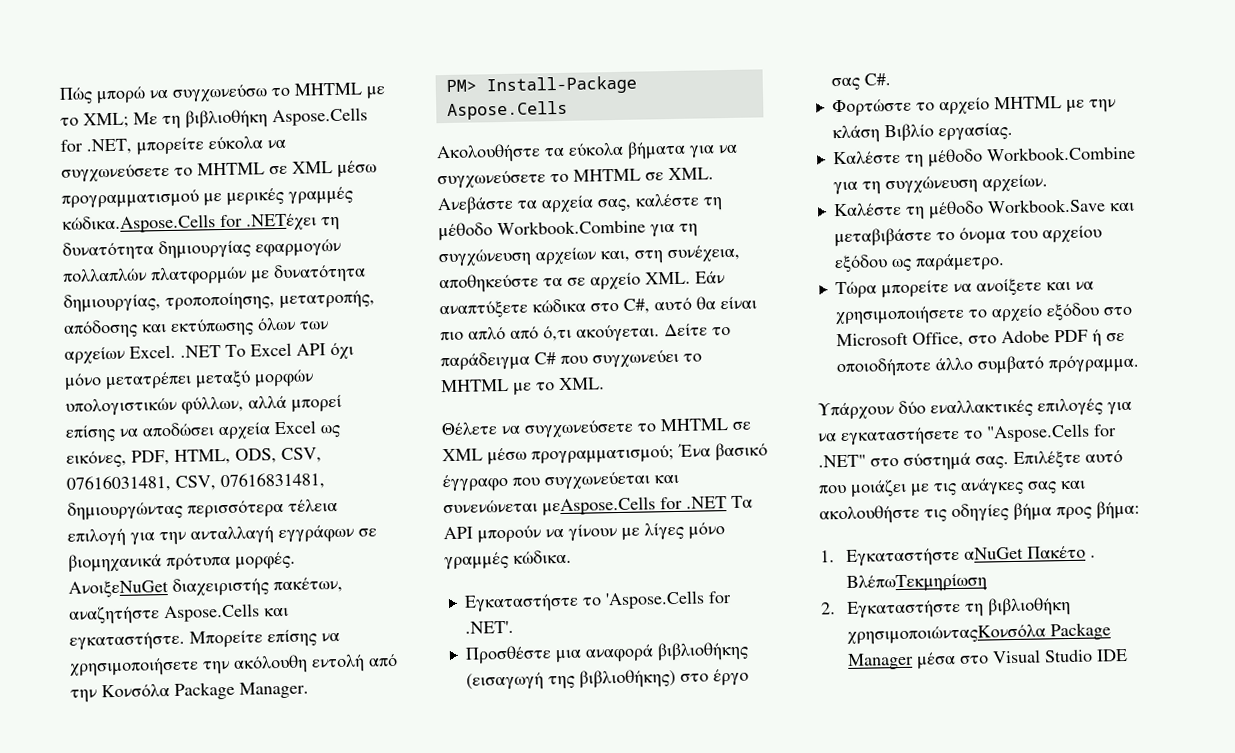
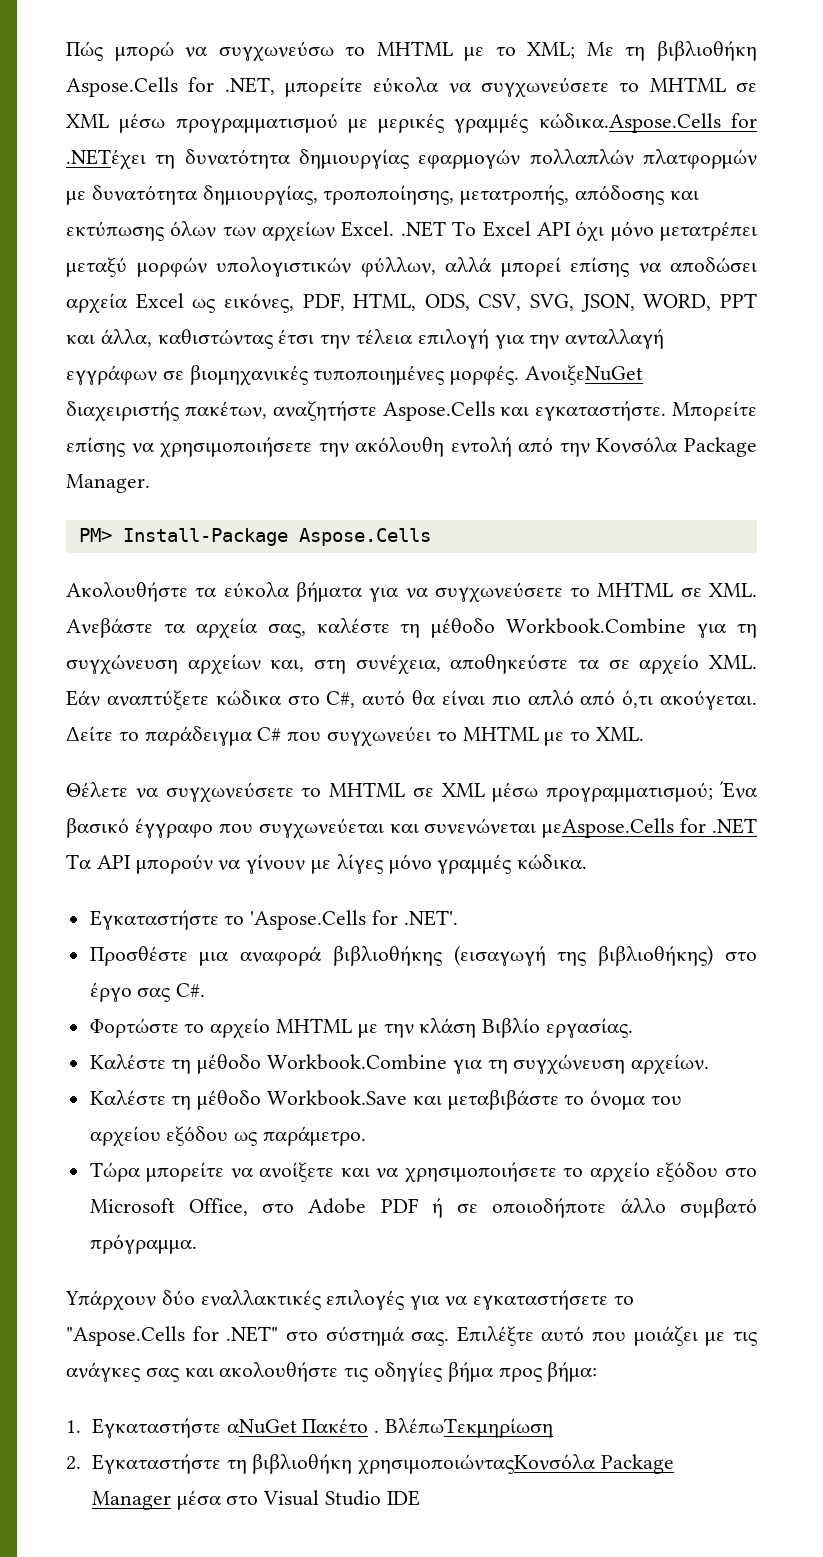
- Με τη βιβλιοθήκη Aspose.Cells for .NET, μπορείτε εύκολα να συγχωνεύσετε το MHTML σε XML μέσω προγραμματισμού με μερικές γραμμές κώδικα.Aspose.Cells for .NETέχει τη δυνατότητα δημιουργίας εφαρμογών πολλαπλών πλατφορμών με δυνατότητα δημιουργίας, τροποποίησης, μετατροπής, απόδοσης και εκτύπωσης όλων των αρχείων Excel. .NET Το Excel API όχι μόνο μετατρέπει μεταξύ μορφών υπολογιστικών φύλλων, αλλά μπορεί επίσης να αποδώσει αρχεία Excel ως εικόνες, PDF, HTML, ODS, CSV, 07616031481, CSV, 07616831481, δημιουργώντας περισσότερα τέλεια επιλογή για την ανταλλαγή εγγράφων σε βιομηχανικά πρότυπα μορφές.
+ Με τη βιβλιοθήκη Aspose.Cells for .NET, μπορείτε εύκολα να συγχωνεύσετε το MHTML σε XML μέσω προγραμματισμού με μερικές γραμμές κώδικα.Aspose.Cells for .NETέχει τη δυνατότητα δημιουργίας εφαρμογών πολλαπλών πλατφορμών με δυνατότητα δημιουργίας, τροποποίησης, μετατροπής, απόδοσης και εκτύπωσης όλων των αρχείων Excel. .NET Το Excel API όχι μόνο μετατρέπει μεταξύ μορφών υπολογιστικών φύλλων, αλλά μπορεί επίσης να αποδώσει αρχεία Excel ως εικόνες, PDF, HTML, ODS, CSV, SVG, JSON, WORD, PPT και άλλα, καθιστώντας έτσι την τέλεια επιλογή για την ανταλλαγή εγγράφων σε βιομηχανικές τυποποιημένες μορφές.

